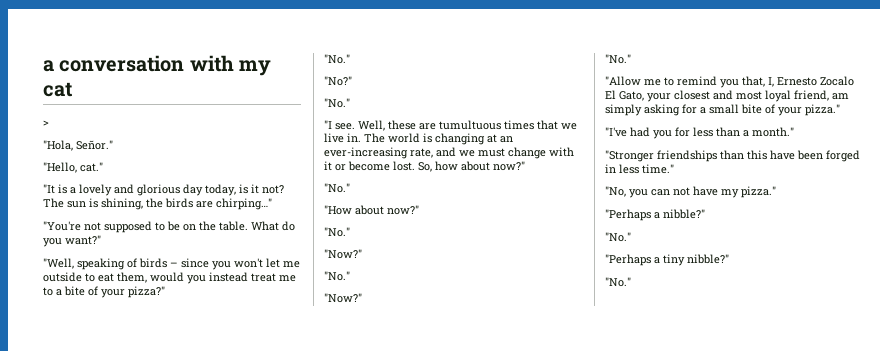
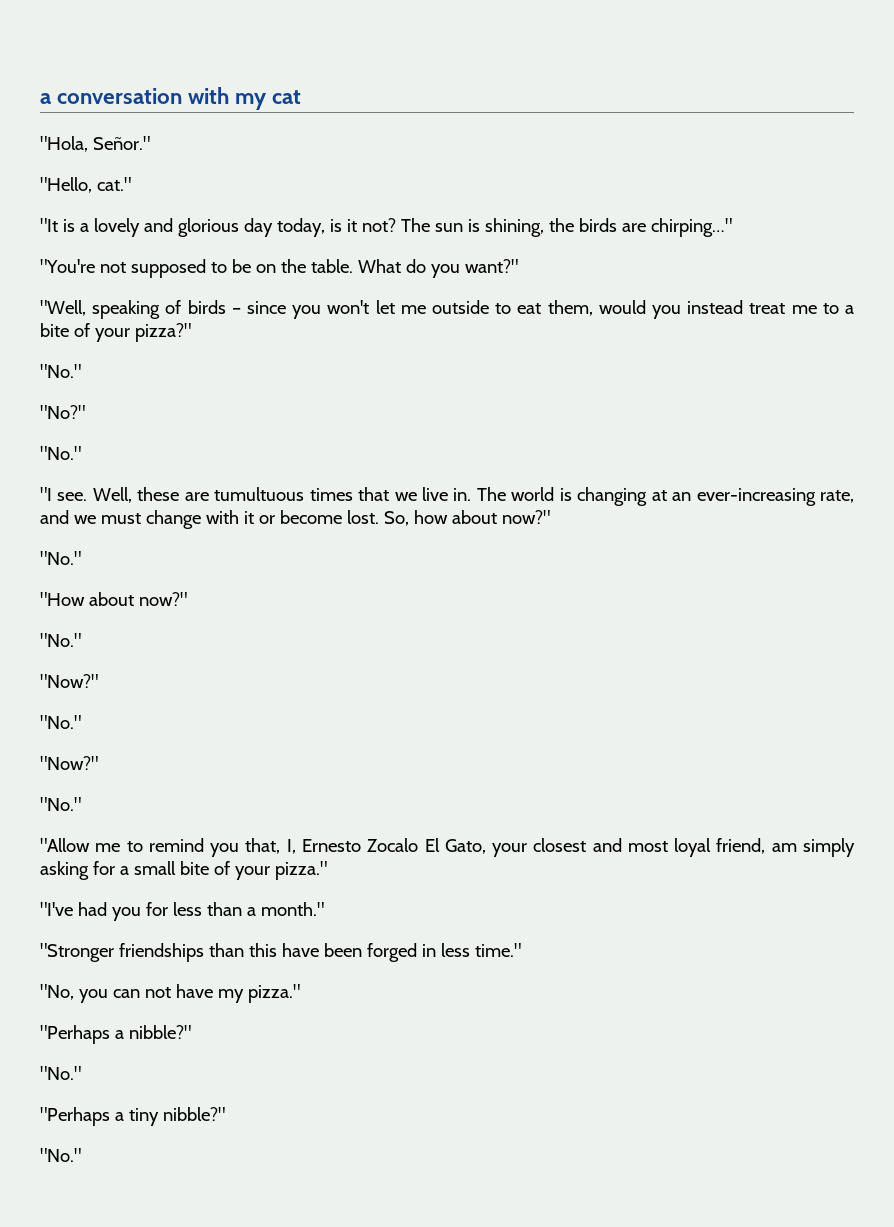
- >

